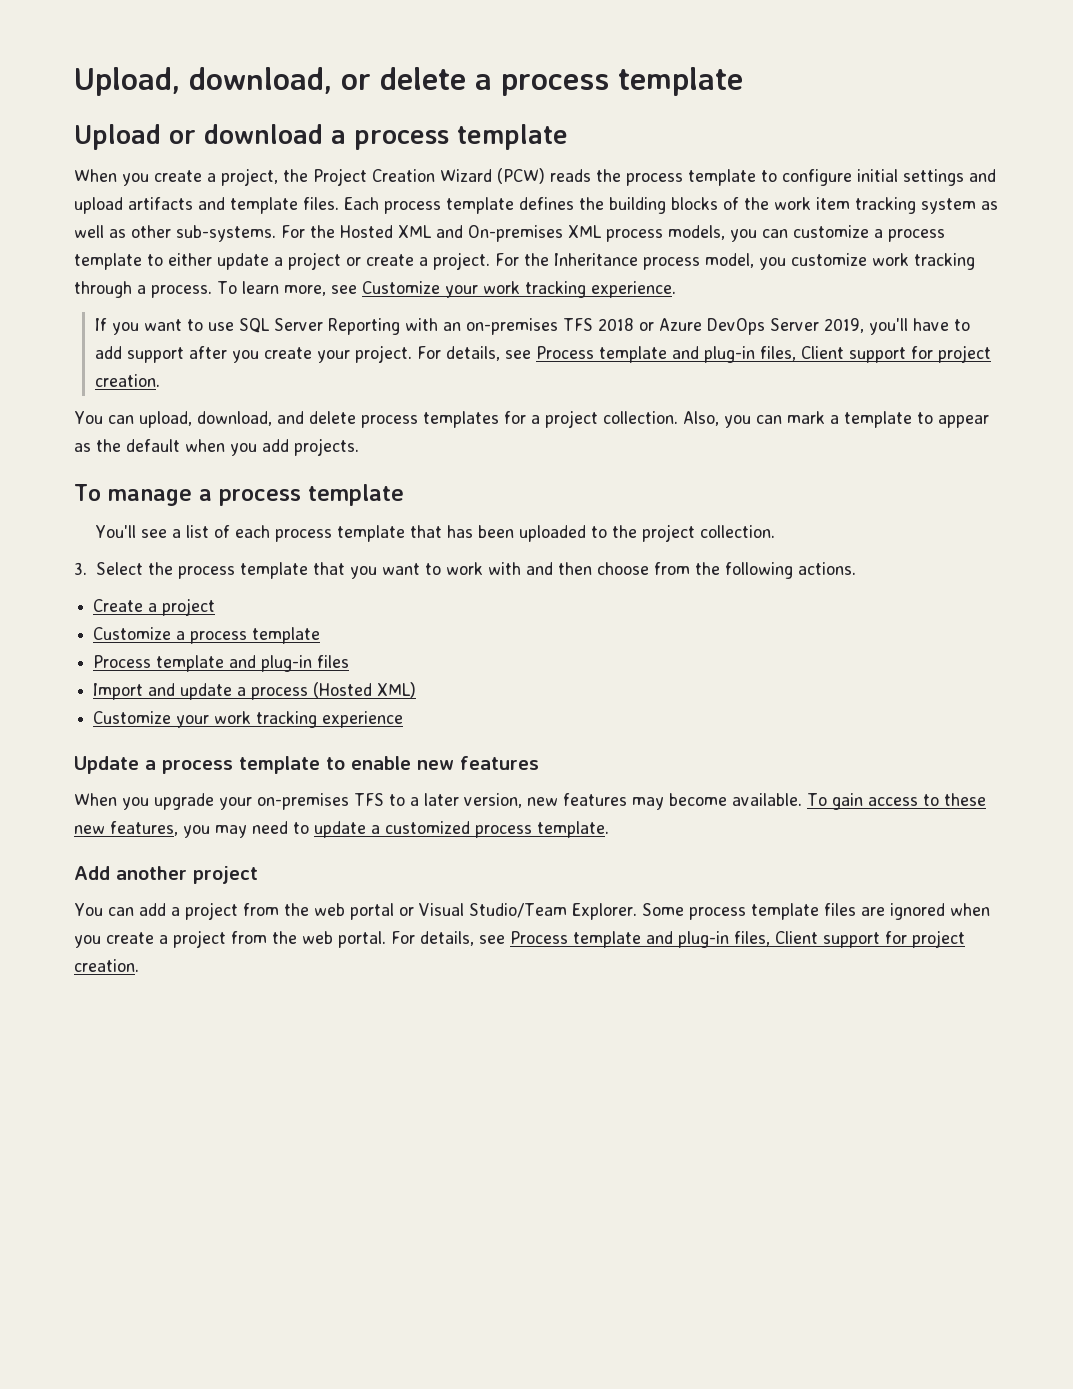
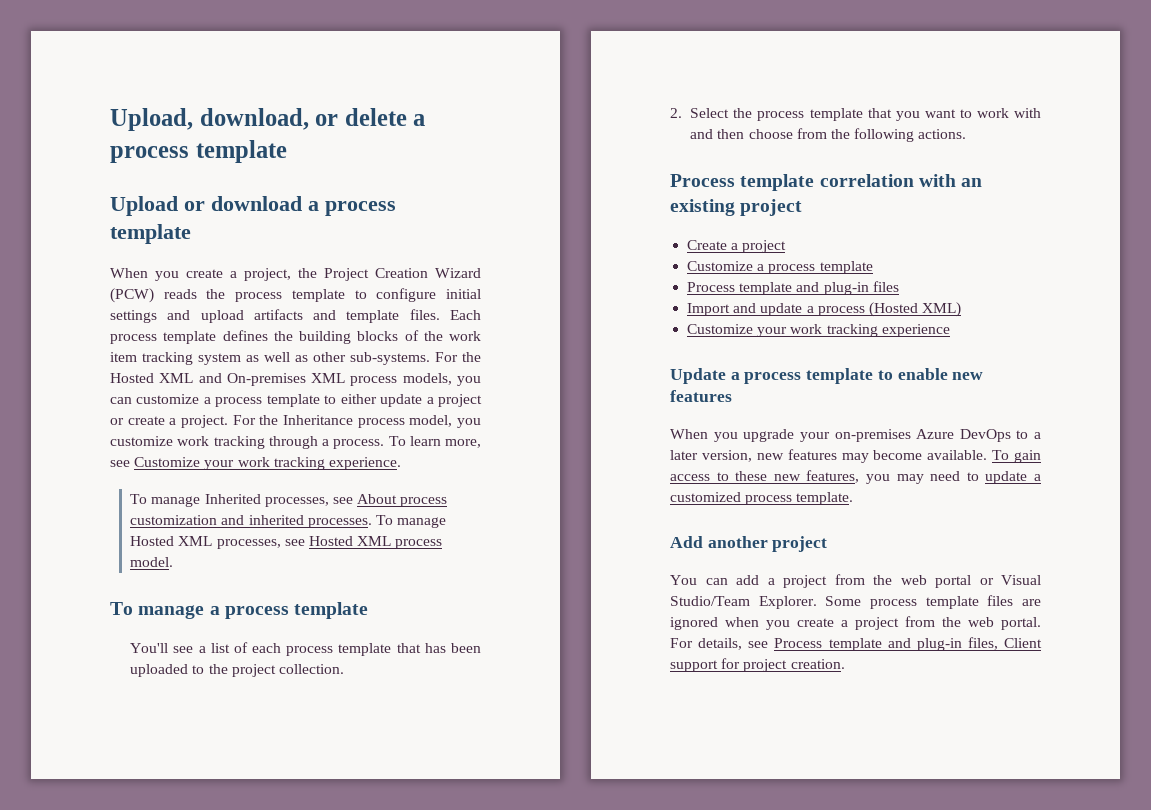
- If you want to use SQL Server Reporting with an on-premises TFS 2018 or Azure DevOps Server 2019, you'll have to add support after you create your project. For details, see Process template and plug-in files, Client support for project creation.
- You can upload, download, and delete process templates for a project collection. Also, you can mark a template to appear as the default when you add projects.
+ To manage Inherited processes, see About process customization and inherited processes. To manage Hosted XML processes, see Hosted XML process model.
- 3. Select the process template that you want to work with and then choose from the following actions.
+ 2. Select the process template that you want to work with and then choose from the following actions.
+ Process template correlation with an existing project
- When you upgrade your on-premises TFS to a later version, new features may become available.
+ When you upgrade your on-premises Azure DevOps to a later version, new features may become available.

